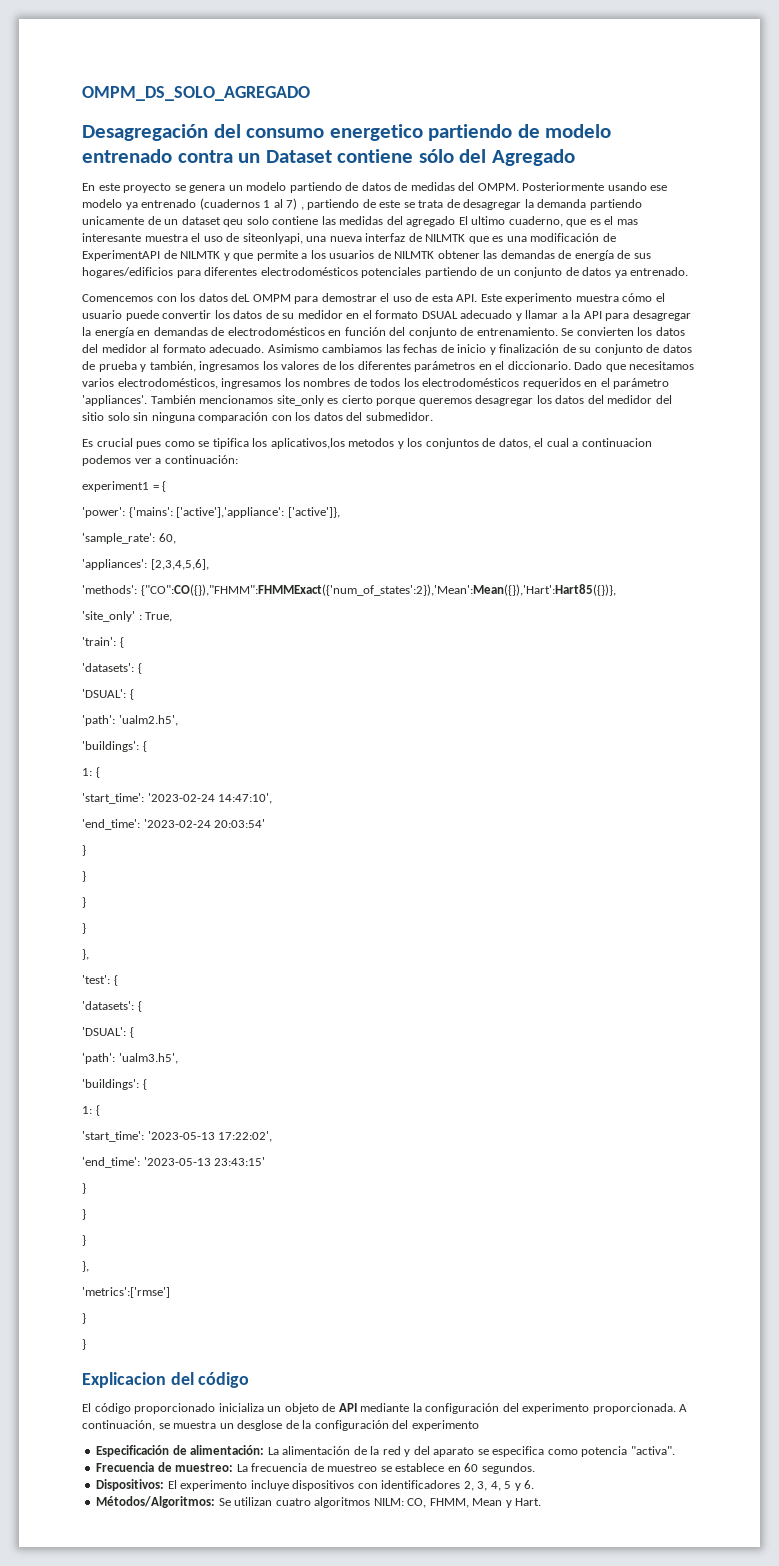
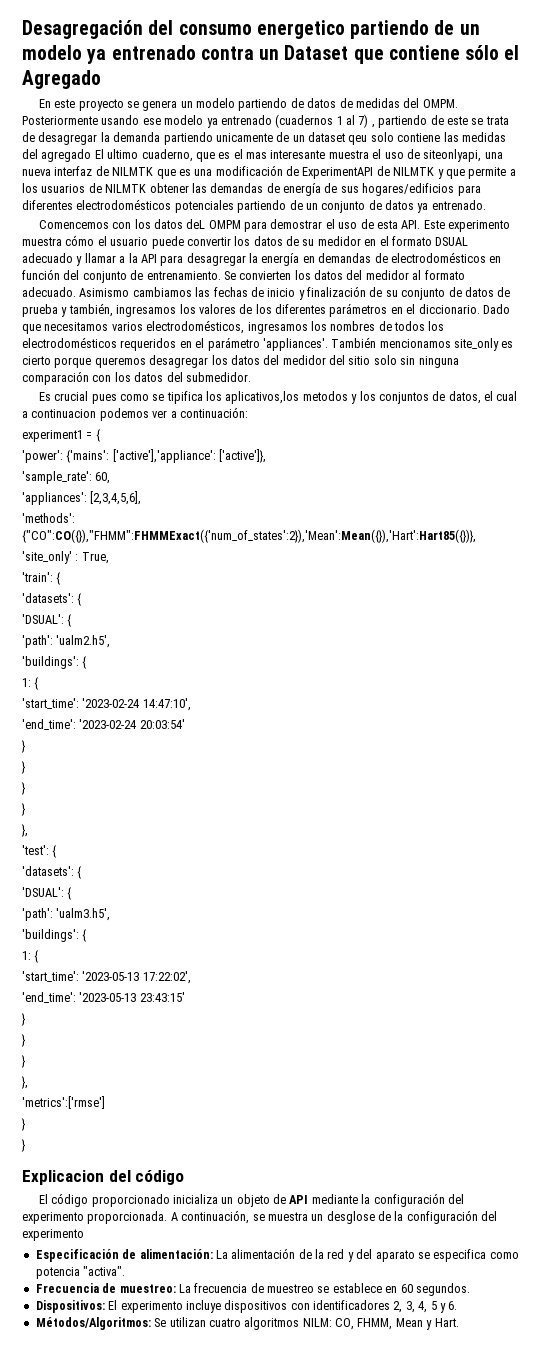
- OMPM_DS_SOLO_AGREGADO
- Desagregación del consumo energetico partiendo de modelo entrenado contra un Dataset contiene sólo del Agregado
+ Desagregación del consumo energetico partiendo de un modelo ya entrenado contra un Dataset que contiene sólo el Agregado

